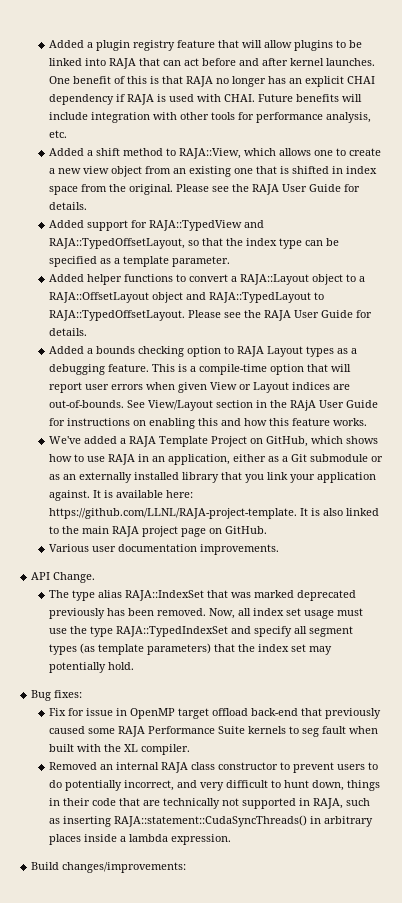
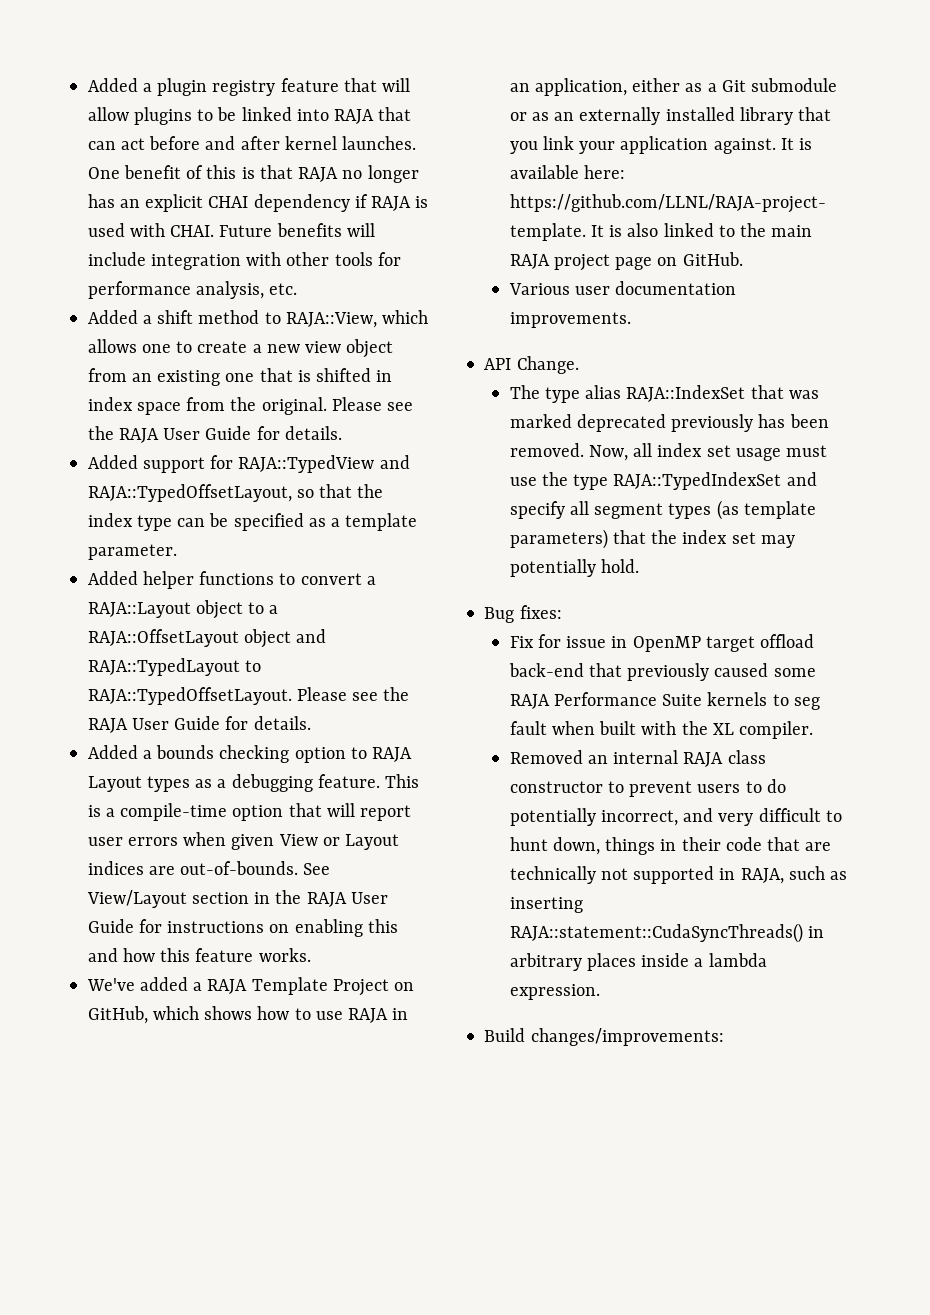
- See View/Layout section in the RAjA User Guide for instructions on enabling this and how this feature works.
+ See View/Layout section in the RAJA User Guide for instructions on enabling this and how this feature works.

